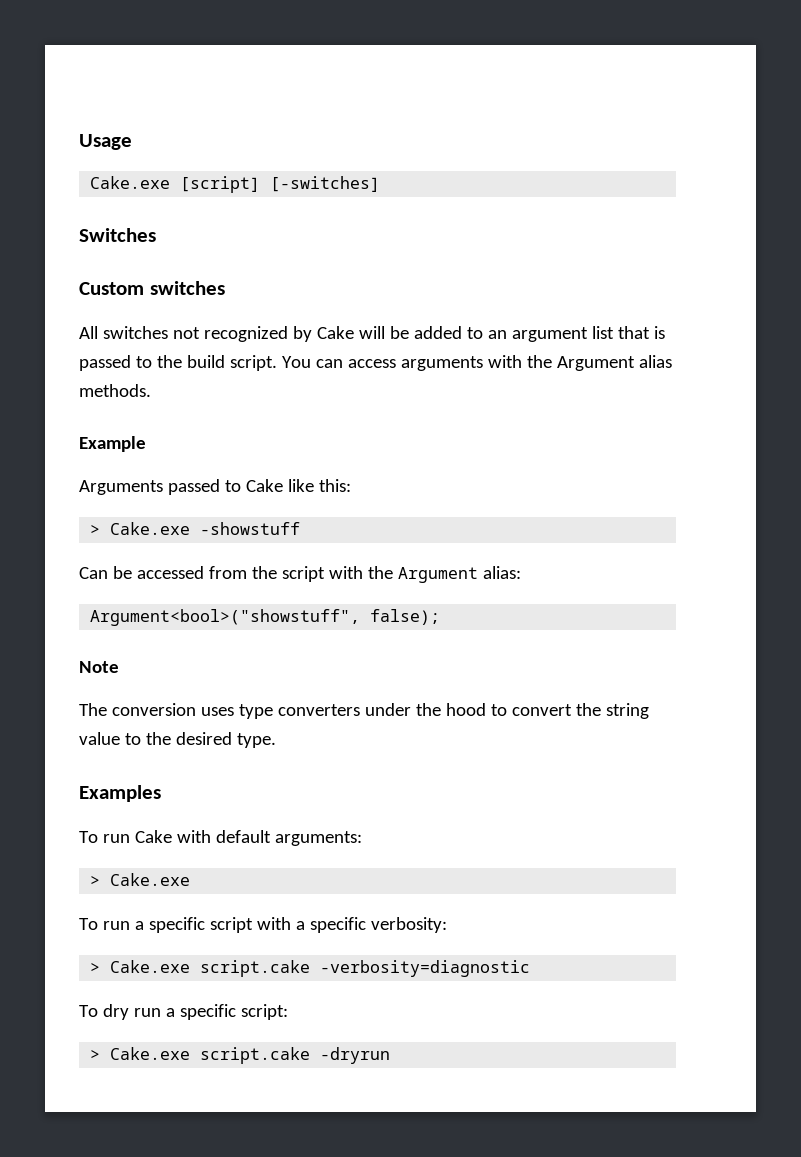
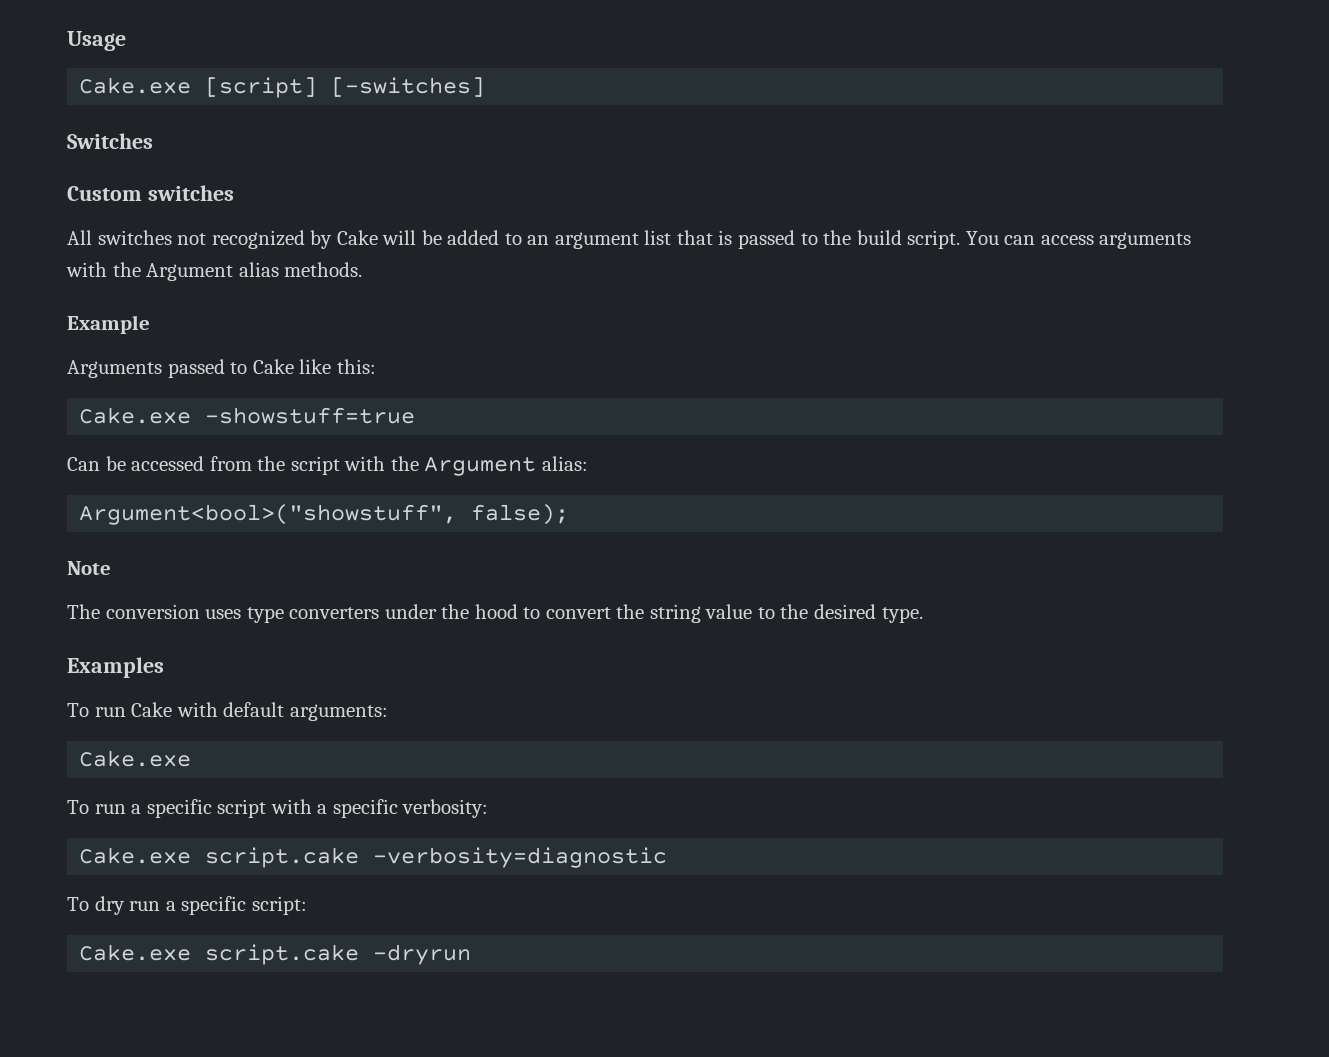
- > Cake.exe -showstuff
+ Cake.exe -showstuff=true
  To run Cake with default arguments:
- > Cake.exe
+ Cake.exe
- > Cake.exe script.cake -verbosity=diagnostic
+ Cake.exe script.cake -verbosity=diagnostic
- > Cake.exe script.cake -dryrun
+ Cake.exe script.cake -dryrun

